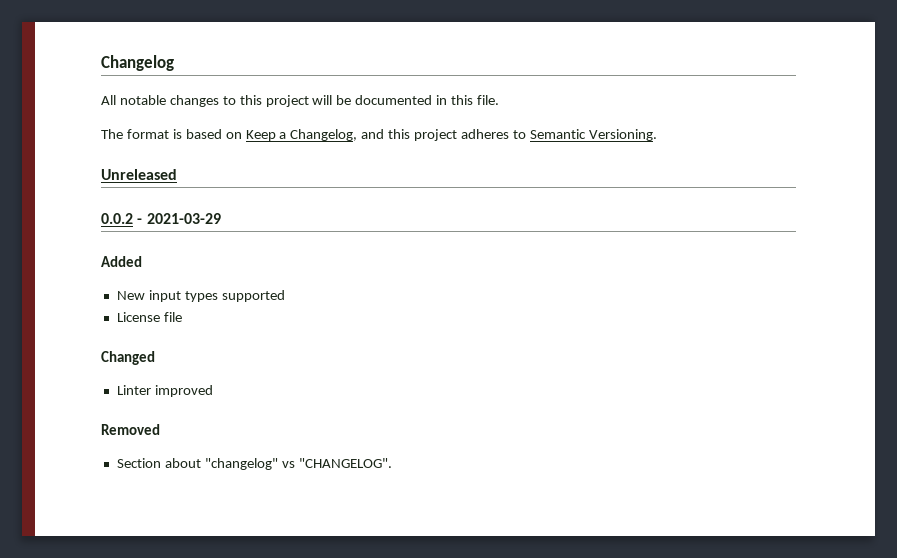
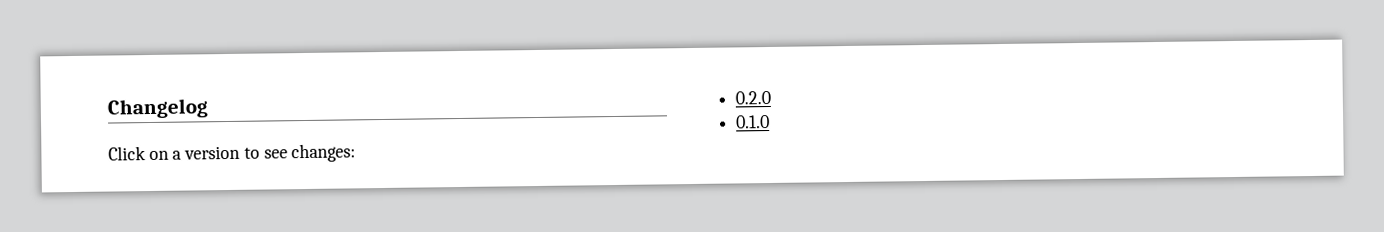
- All notable changes to this project will be documented in this file.
- The format is based on Keep a Changelog, and this project adheres to Semantic Versioning.
- Unreleased
- 0.0.2 - 2021-03-29
- Added
- New input types supported
- License file
- Changed
- Linter improved
- Removed
- Section about "changelog" vs "CHANGELOG".
+ Click on a version to see changes:
+ 0.2.0
+ 0.1.0

